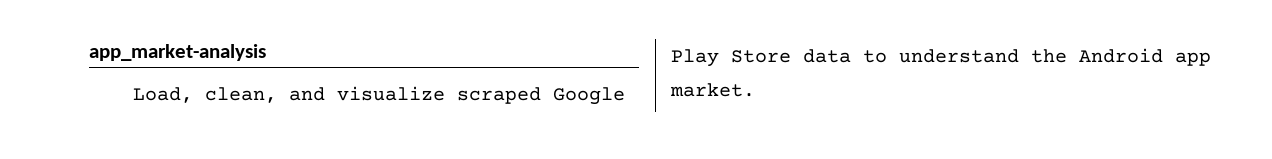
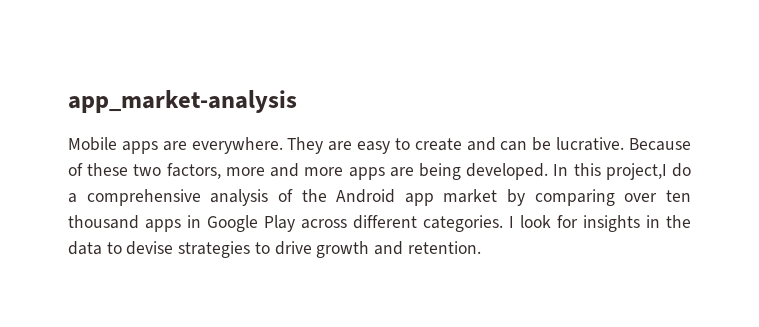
- Load, clean, and visualize scraped Google Play Store data to understand the Android app market.
+ Mobile apps are everywhere. They are easy to create and can be lucrative. Because of these two factors, more and more apps are being developed. In this project,I do a comprehensive analysis of the Android app market by comparing over ten thousand apps in Google Play across different categories. I look for insights in the data to devise strategies to drive growth and retention.

